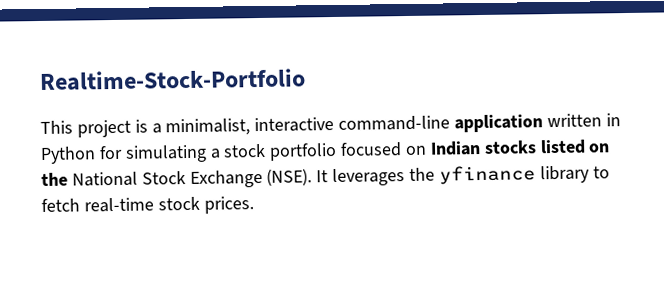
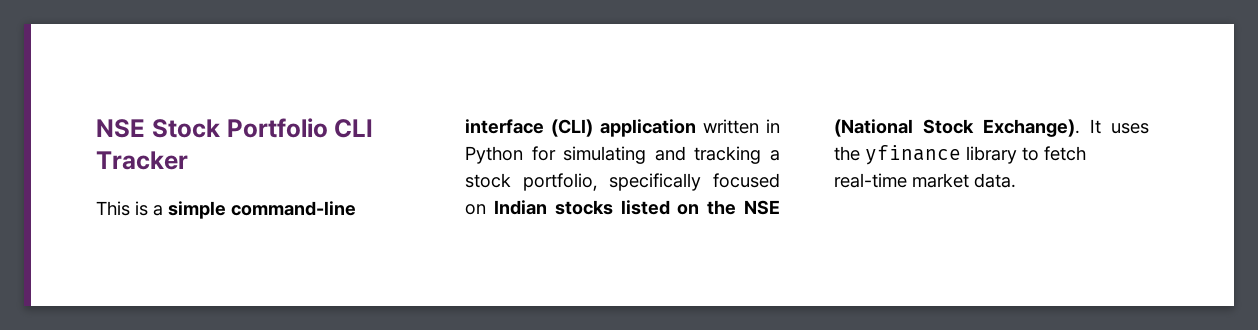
- Realtime-Stock-Portfolio
+ NSE Stock Portfolio CLI Tracker
- This project is a minimalist, interactive command-line application written in Python for simulating a stock portfolio focused on Indian stocks listed on the National Stock Exchange (NSE). It leverages the yfinance library to fetch real-time stock prices.
+ This is a simple command-line interface (CLI) application written in Python for simulating and tracking a stock portfolio, specifically focused on Indian stocks listed on the NSE (National Stock Exchange). It uses the yfinance library to fetch real-time market data.

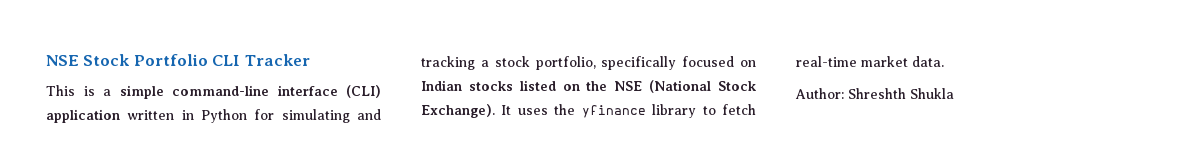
+ Author: Shreshth Shukla

